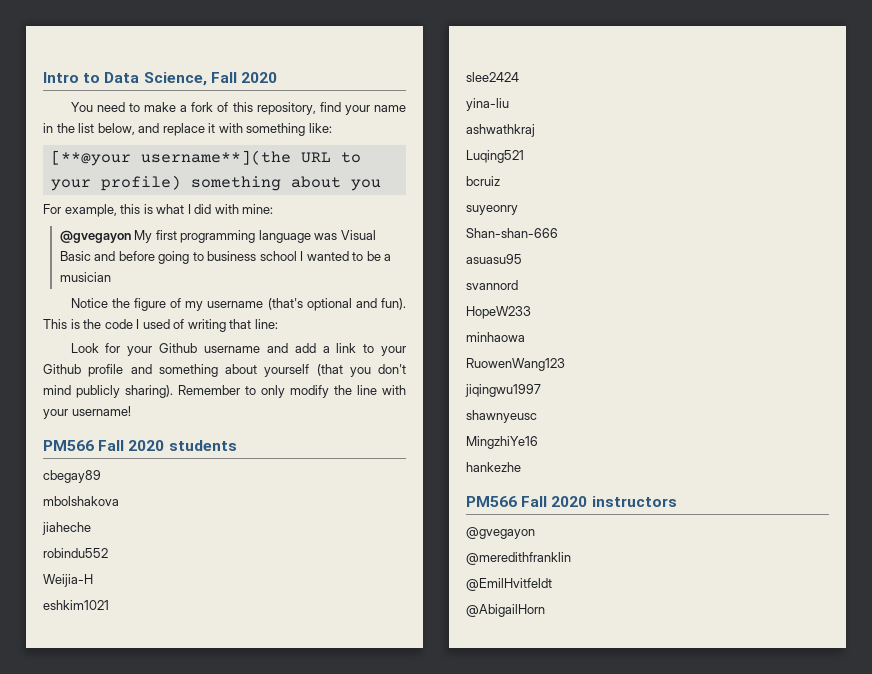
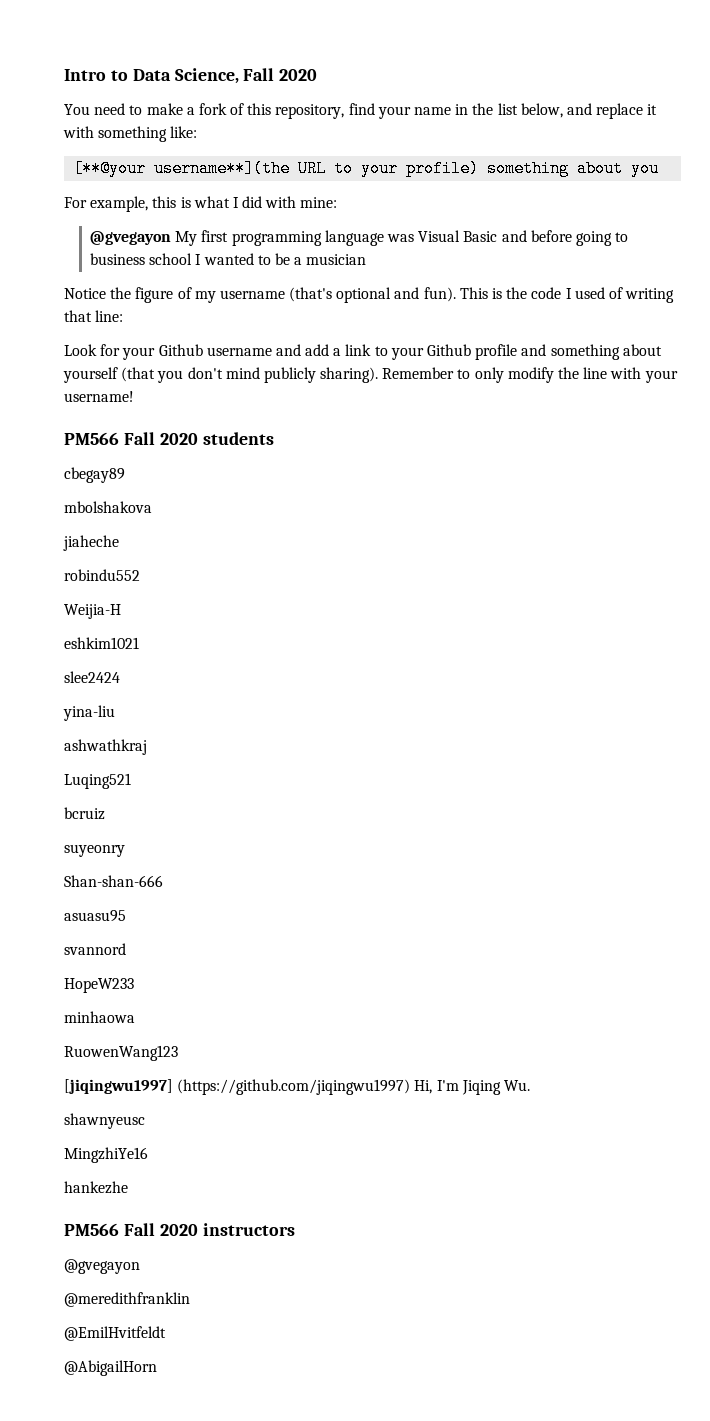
- jiqingwu1997
+ [jiqingwu1997] (https://github.com/jiqingwu1997) Hi, I'm Jiqing Wu.

